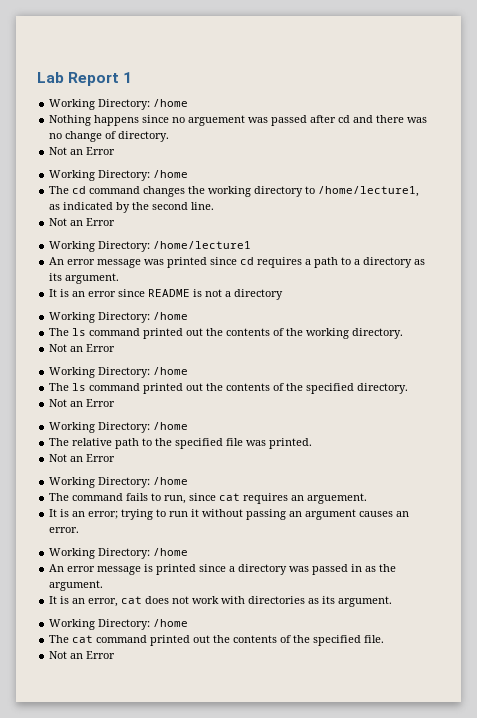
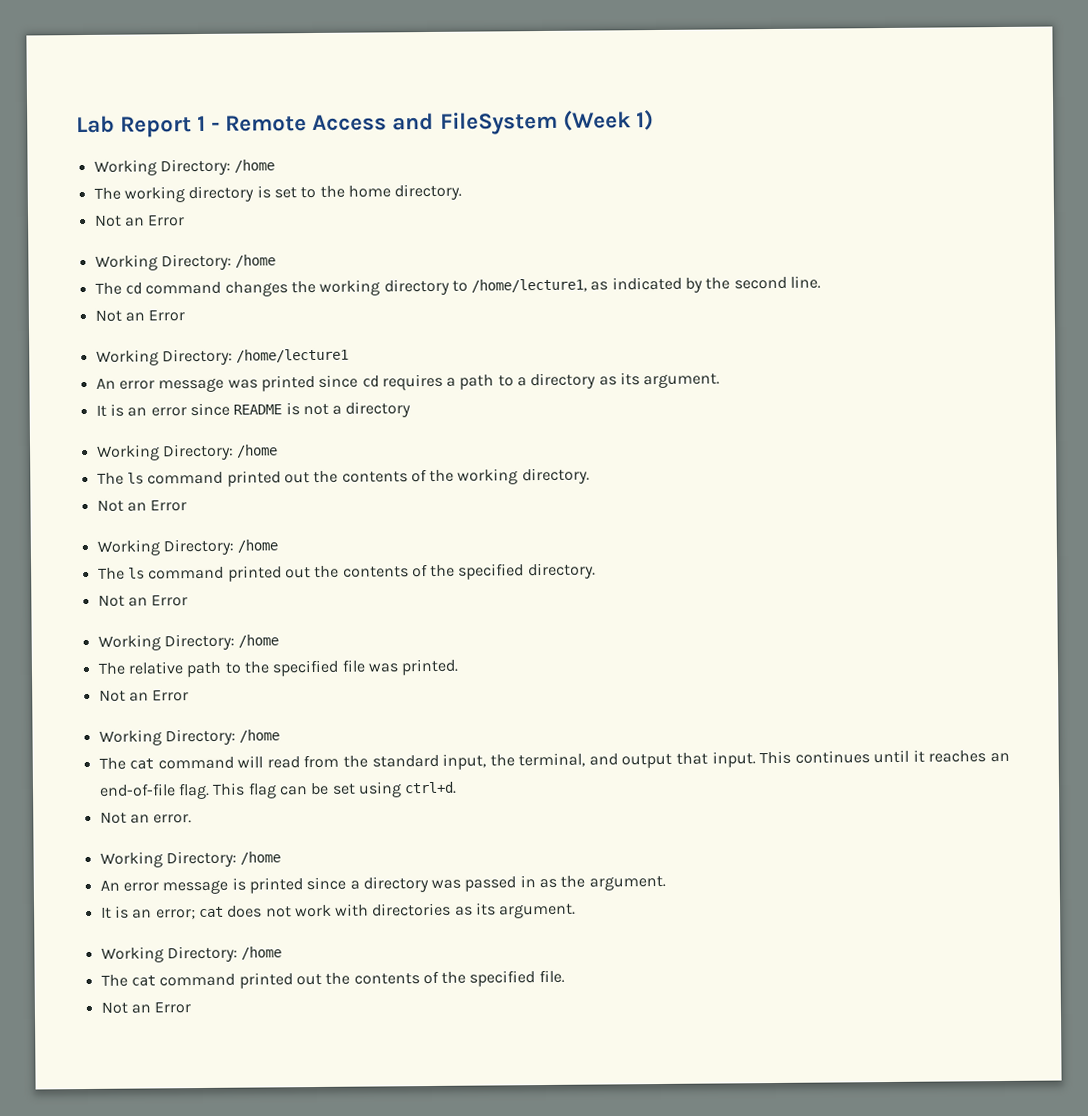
- Lab Report 1
+ Lab Report 1 - Remote Access and FileSystem (Week 1)
  Working Directory: /home
- Nothing happens since no arguement was passed after cd and there was no change of directory.
+ The working directory is set to the home directory.
- The command fails to run, since cat requires an arguement.
- It is an error; trying to run it without passing an argument causes an error.
+ The cat command will read from the standard input, the terminal, and output that input. This continues until it reaches an end-of-file flag. This flag can be set using ctrl+d.
+ Not an error.
- It is an error, cat does not work with directories as its argument.
+ It is an error; cat does not work with directories as its argument.

